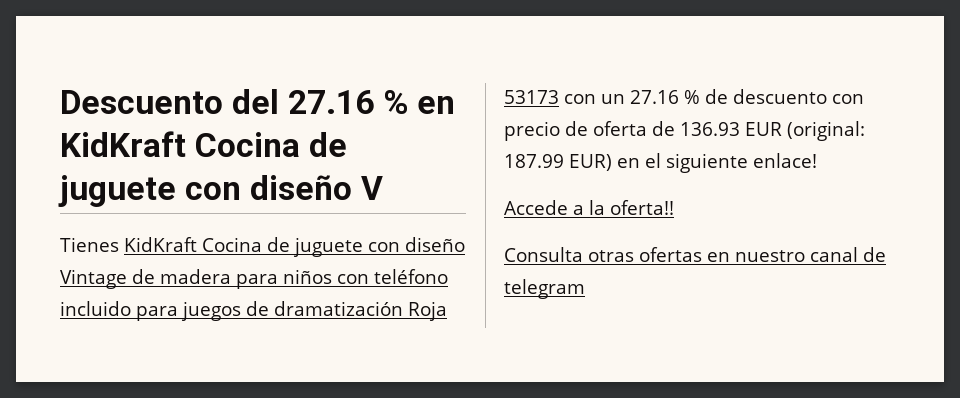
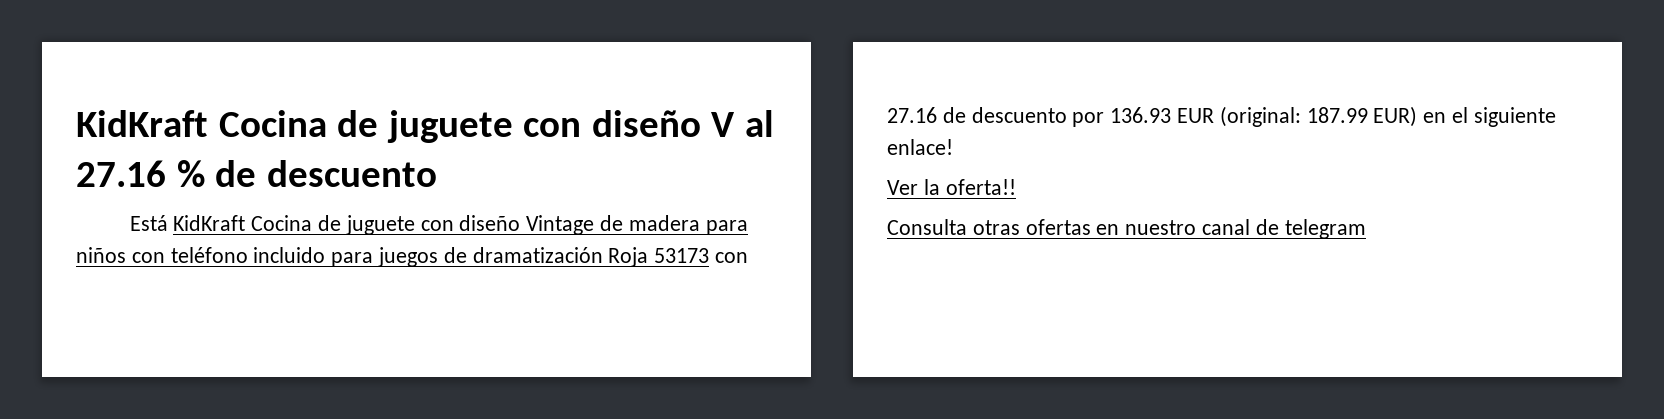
- Descuento del 27.16 % en KidKraft Cocina de juguete con diseño V
- Tienes KidKraft Cocina de juguete con diseño Vintage de madera para niños con teléfono incluido para juegos de dramatización Roja 53173 con un 27.16 % de descuento con precio de oferta de 136.93 EUR (original: 187.99 EUR) en el siguiente enlace!
+ KidKraft Cocina de juguete con diseño V al 27.16 % de descuento
+ Está KidKraft Cocina de juguete con diseño Vintage de madera para niños con teléfono incluido para juegos de dramatización Roja 53173 con 27.16 de descuento por 136.93 EUR (original: 187.99 EUR) en el siguiente enlace!
- Accede a la oferta!!
+ Ver la oferta!!

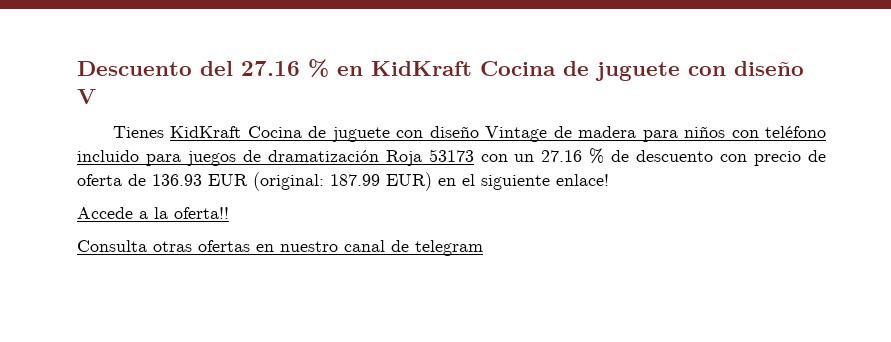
- KidKraft Cocina de juguete con diseño V al 27.16 % de descuento
- Está KidKraft Cocina de juguete con diseño Vintage de madera para niños con teléfono incluido para juegos de dramatización Roja 53173 con 27.16 de descuento por 136.93 EUR (original: 187.99 EUR) en el siguiente enlace!
+ Descuento del 27.16 % en KidKraft Cocina de juguete con diseño V
+ Tienes KidKraft Cocina de juguete con diseño Vintage de madera para niños con teléfono incluido para juegos de dramatización Roja 53173 con un 27.16 % de descuento con precio de oferta de 136.93 EUR (original: 187.99 EUR) en el siguiente enlace!
- Ver la oferta!!
+ Accede a la oferta!!

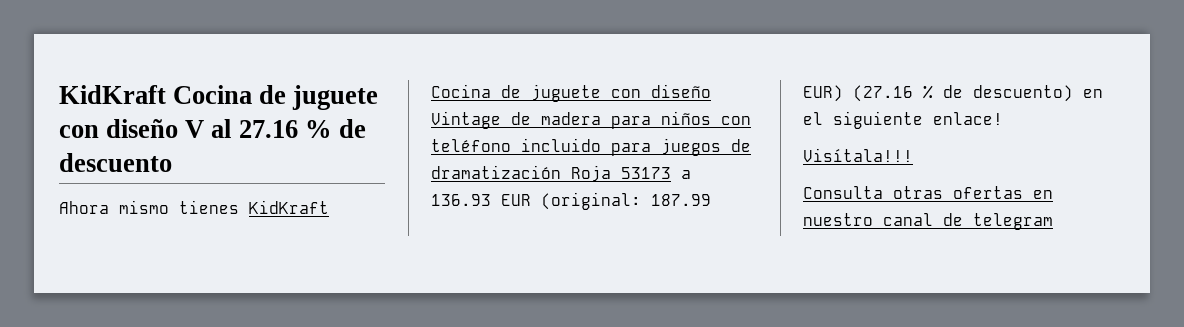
- Descuento del 27.16 % en KidKraft Cocina de juguete con diseño V
- Tienes KidKraft Cocina de juguete con diseño Vintage de madera para niños con teléfono incluido para juegos de dramatización Roja 53173 con un 27.16 % de descuento con precio de oferta de 136.93 EUR (original: 187.99 EUR) en el siguiente enlace!
+ KidKraft Cocina de juguete con diseño V al 27.16 % de descuento
+ Ahora mismo tienes KidKraft Cocina de juguete con diseño Vintage de madera para niños con teléfono incluido para juegos de dramatización Roja 53173 a 136.93 EUR (original: 187.99 EUR) (27.16 % de descuento) en el siguiente enlace!
- Accede a la oferta!!
+ Visítala!!!

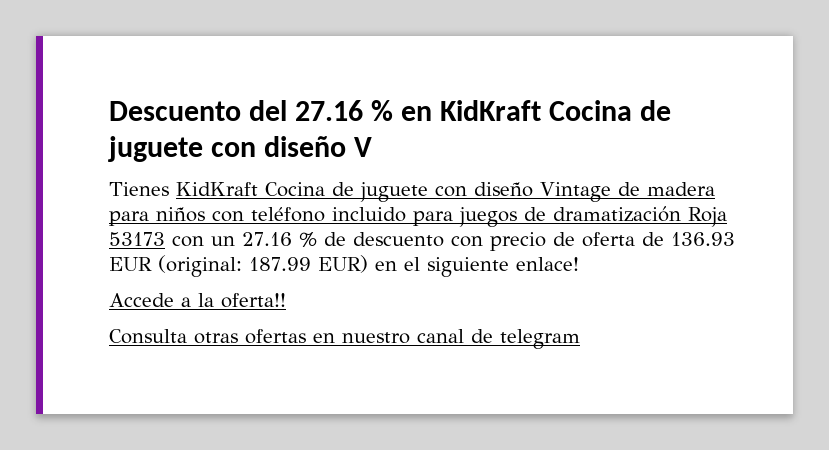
- KidKraft Cocina de juguete con diseño V al 27.16 % de descuento
- Ahora mismo tienes KidKraft Cocina de juguete con diseño Vintage de madera para niños con teléfono incluido para juegos de dramatización Roja 53173 a 136.93 EUR (original: 187.99 EUR) (27.16 % de descuento) en el siguiente enlace!
+ Descuento del 27.16 % en KidKraft Cocina de juguete con diseño V
+ Tienes KidKraft Cocina de juguete con diseño Vintage de madera para niños con teléfono incluido para juegos de dramatización Roja 53173 con un 27.16 % de descuento con precio de oferta de 136.93 EUR (original: 187.99 EUR) en el siguiente enlace!
- Visítala!!!
+ Accede a la oferta!!

